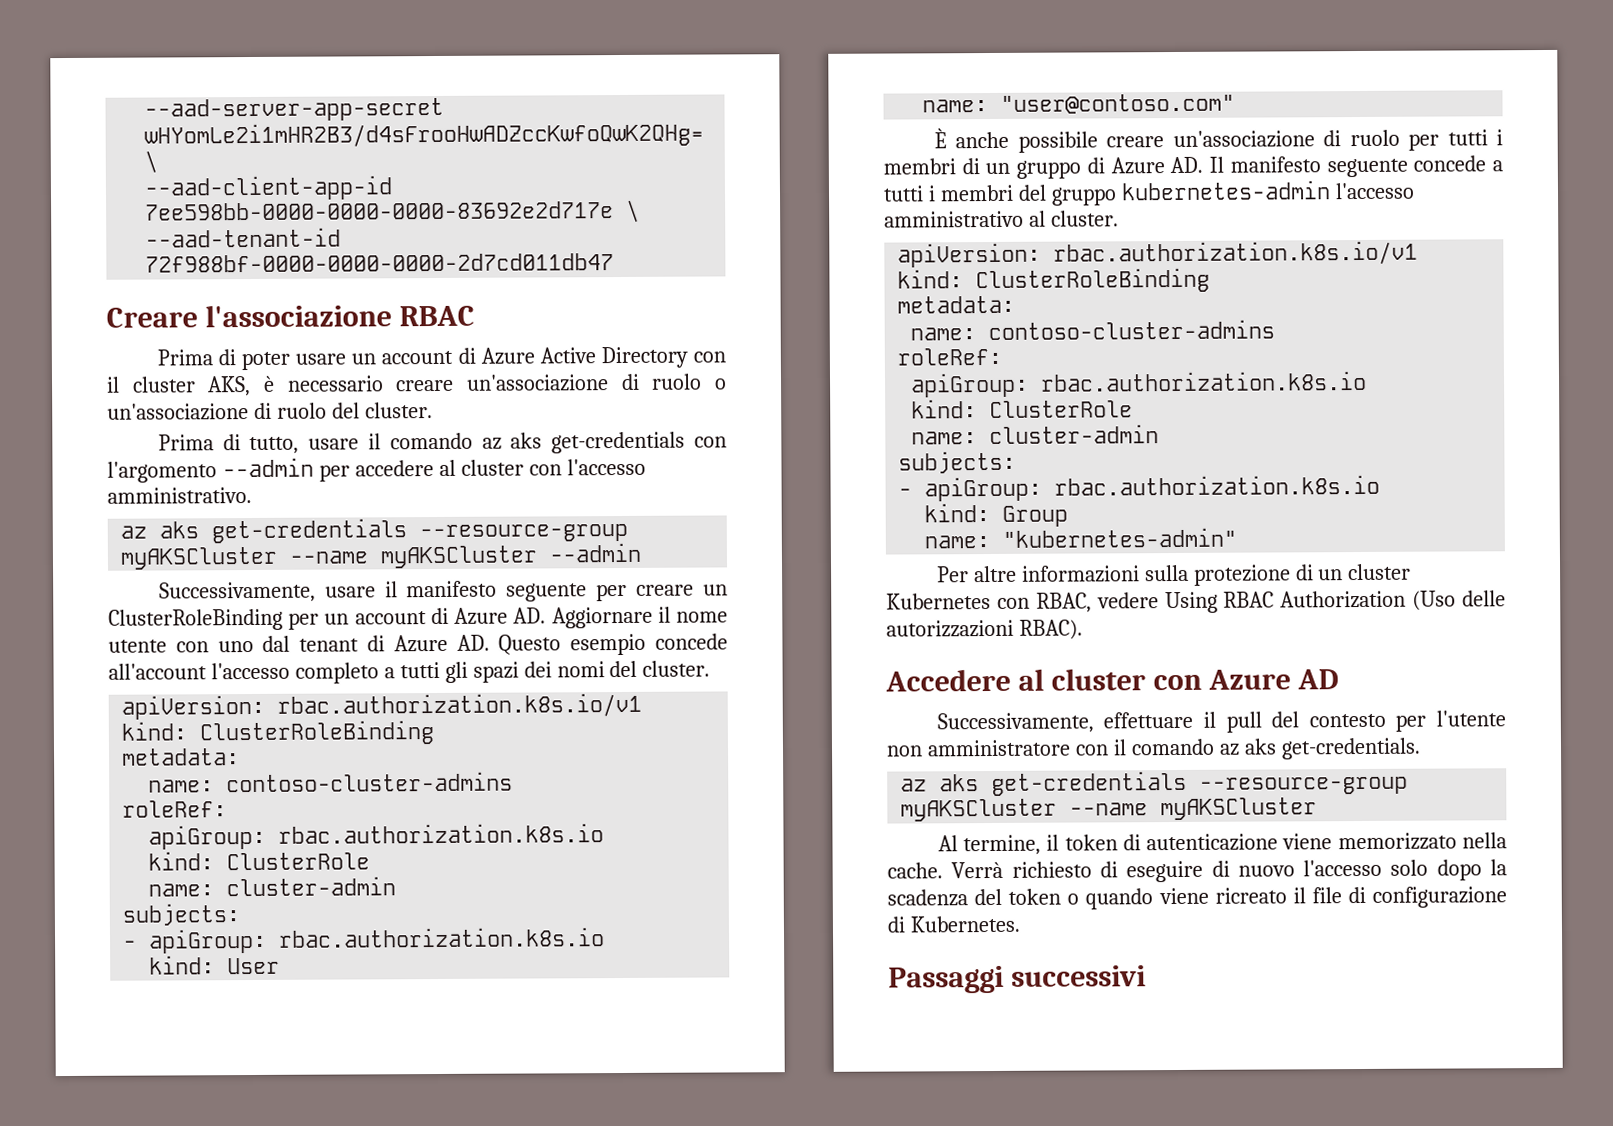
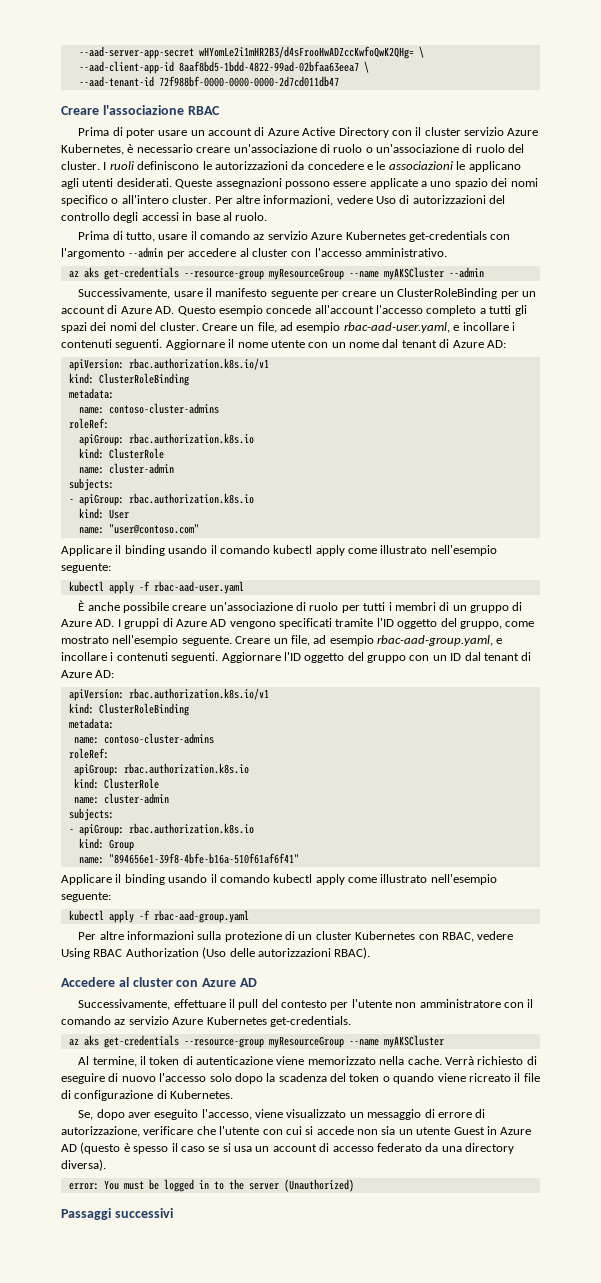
- --aad-client-app-id 7ee598bb-0000-0000-0000-83692e2d717e \
+ --aad-client-app-id 8aaf8bd5-1bdd-4822-99ad-02bfaa63eea7 \
- Prima di poter usare un account di Azure Active Directory con il cluster AKS, è necessario creare un'associazione di ruolo o un'associazione di ruolo del cluster.
+ Prima di poter usare un account di Azure Active Directory con il cluster servizio Azure Kubernetes, è necessario creare un'associazione di ruolo o un'associazione di ruolo del cluster. I ruoli definiscono le autorizzazioni da concedere e le associazioni le applicano agli utenti desiderati. Queste assegnazioni possono essere applicate a uno spazio dei nomi specifico o all'intero cluster. Per altre informazioni, vedere Uso di autorizzazioni del controllo degli accessi in base al ruolo.
- Prima di tutto, usare il comando az aks get-credentials con l'argomento --admin per accedere al cluster con l'accesso amministrativo.
+ Prima di tutto, usare il comando az servizio Azure Kubernetes get-credentials con l'argomento --admin per accedere al cluster con l'accesso amministrativo.
- az aks get-credentials --resource-group myAKSCluster --name myAKSCluster --admin
+ az aks get-credentials --resource-group myResourceGroup --name myAKSCluster --admin
- Successivamente, usare il manifesto seguente per creare un ClusterRoleBinding per un account di Azure AD. Aggiornare il nome utente con uno dal tenant di Azure AD. Questo esempio concede all'account l'accesso completo a tutti gli spazi dei nomi del cluster.
+ Successivamente, usare il manifesto seguente per creare un ClusterRoleBinding per un account di Azure AD. Questo esempio concede all'account l'accesso completo a tutti gli spazi dei nomi del cluster. Creare un file, ad esempio rbac-aad-user.yaml, e incollare i contenuti seguenti. Aggiornare il nome utente con un nome dal tenant di Azure AD:
  name: "user@contoso.com"
+ Applicare il binding usando il comando kubectl apply come illustrato nell'esempio seguente:
+ kubectl apply -f rbac-aad-user.yaml
- È anche possibile creare un'associazione di ruolo per tutti i membri di un gruppo di Azure AD. Il manifesto seguente concede a tutti i membri del gruppo kubernetes-admin l'accesso amministrativo al cluster.
+ È anche possibile creare un'associazione di ruolo per tutti i membri di un gruppo di Azure AD. I gruppi di Azure AD vengono specificati tramite l'ID oggetto del gruppo, come mostrato nell'esempio seguente. Creare un file, ad esempio rbac-aad-group.yaml, e incollare i contenuti seguenti. Aggiornare l'ID oggetto del gruppo con un ID dal tenant di Azure AD:
- name: "kubernetes-admin"
+ name: "894656e1-39f8-4bfe-b16a-510f61af6f41"
+ Applicare il binding usando il comando kubectl apply come illustrato nell'esempio seguente:
+ kubectl apply -f rbac-aad-group.yaml
- Successivamente, effettuare il pull del contesto per l'utente non amministratore con il comando az aks get-credentials.
- az aks get-credentials --resource-group myAKSCluster --name myAKSCluster
+ Successivamente, effettuare il pull del contesto per l'utente non amministratore con il comando az servizio Azure Kubernetes get-credentials.
+ az aks get-credentials --resource-group myResourceGroup --name myAKSCluster
+ Se, dopo aver eseguito l'accesso, viene visualizzato un messaggio di errore di autorizzazione, verificare che l'utente con cui si accede non sia un utente Guest in Azure AD (questo è spesso il caso se si usa un account di accesso federato da una directory diversa).
+ error: You must be logged in to the server (Unauthorized)

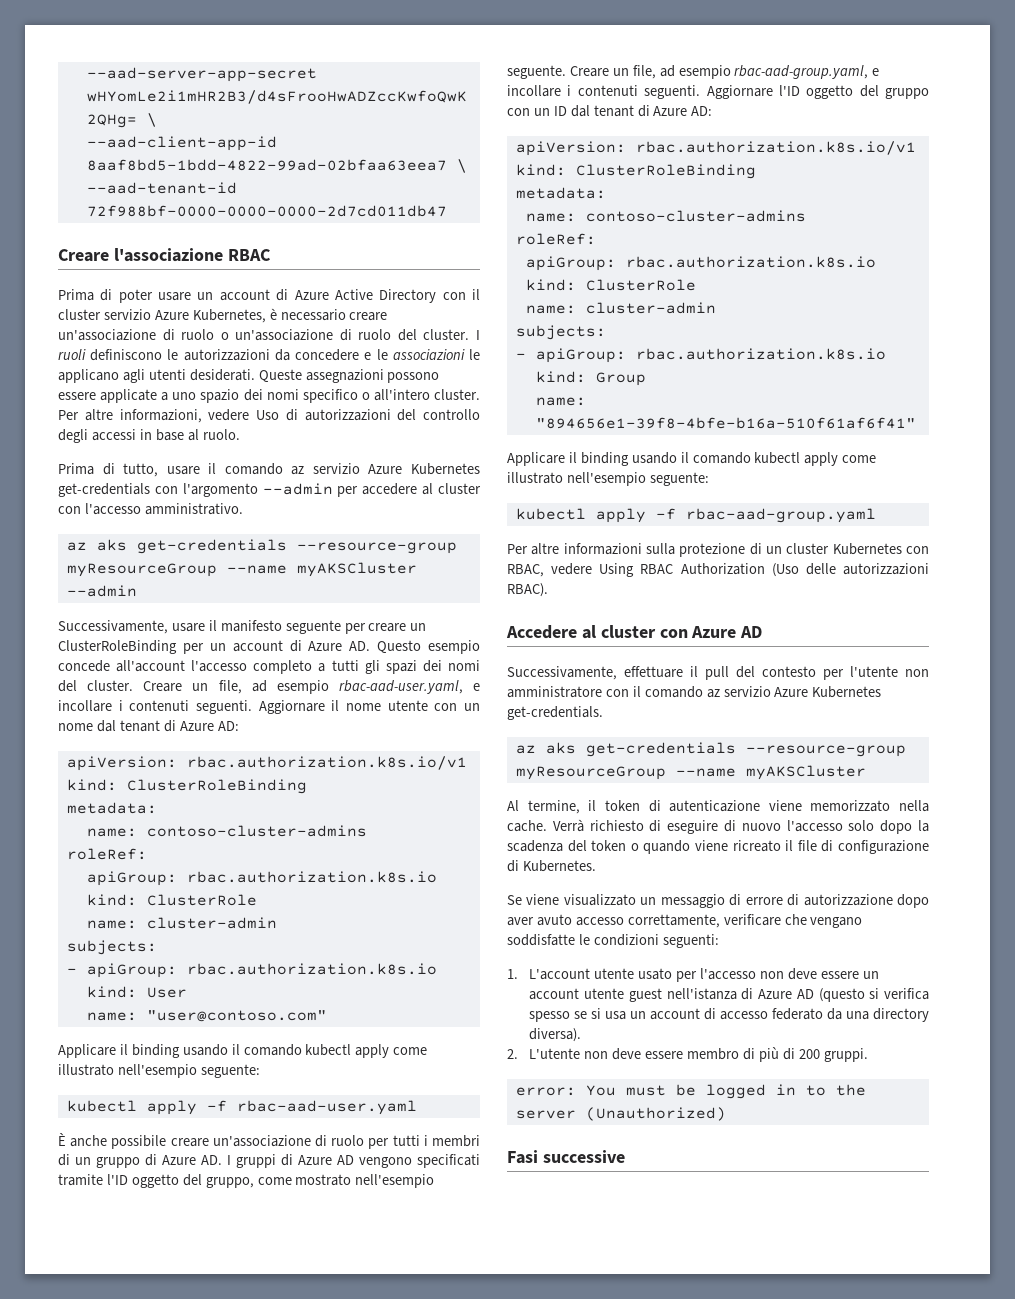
- Se, dopo aver eseguito l'accesso, viene visualizzato un messaggio di errore di autorizzazione, verificare che l'utente con cui si accede non sia un utente Guest in Azure AD (questo è spesso il caso se si usa un account di accesso federato da una directory diversa).
+ Se viene visualizzato un messaggio di errore di autorizzazione dopo aver avuto accesso correttamente, verificare che vengano soddisfatte le condizioni seguenti:
+ 1. L'account utente usato per l'accesso non deve essere un account utente guest nell'istanza di Azure AD (questo si verifica spesso se si usa un account di accesso federato da una directory diversa).
+ 2. L'utente non deve essere membro di più di 200 gruppi.
- Passaggi successivi
+ Fasi successive

